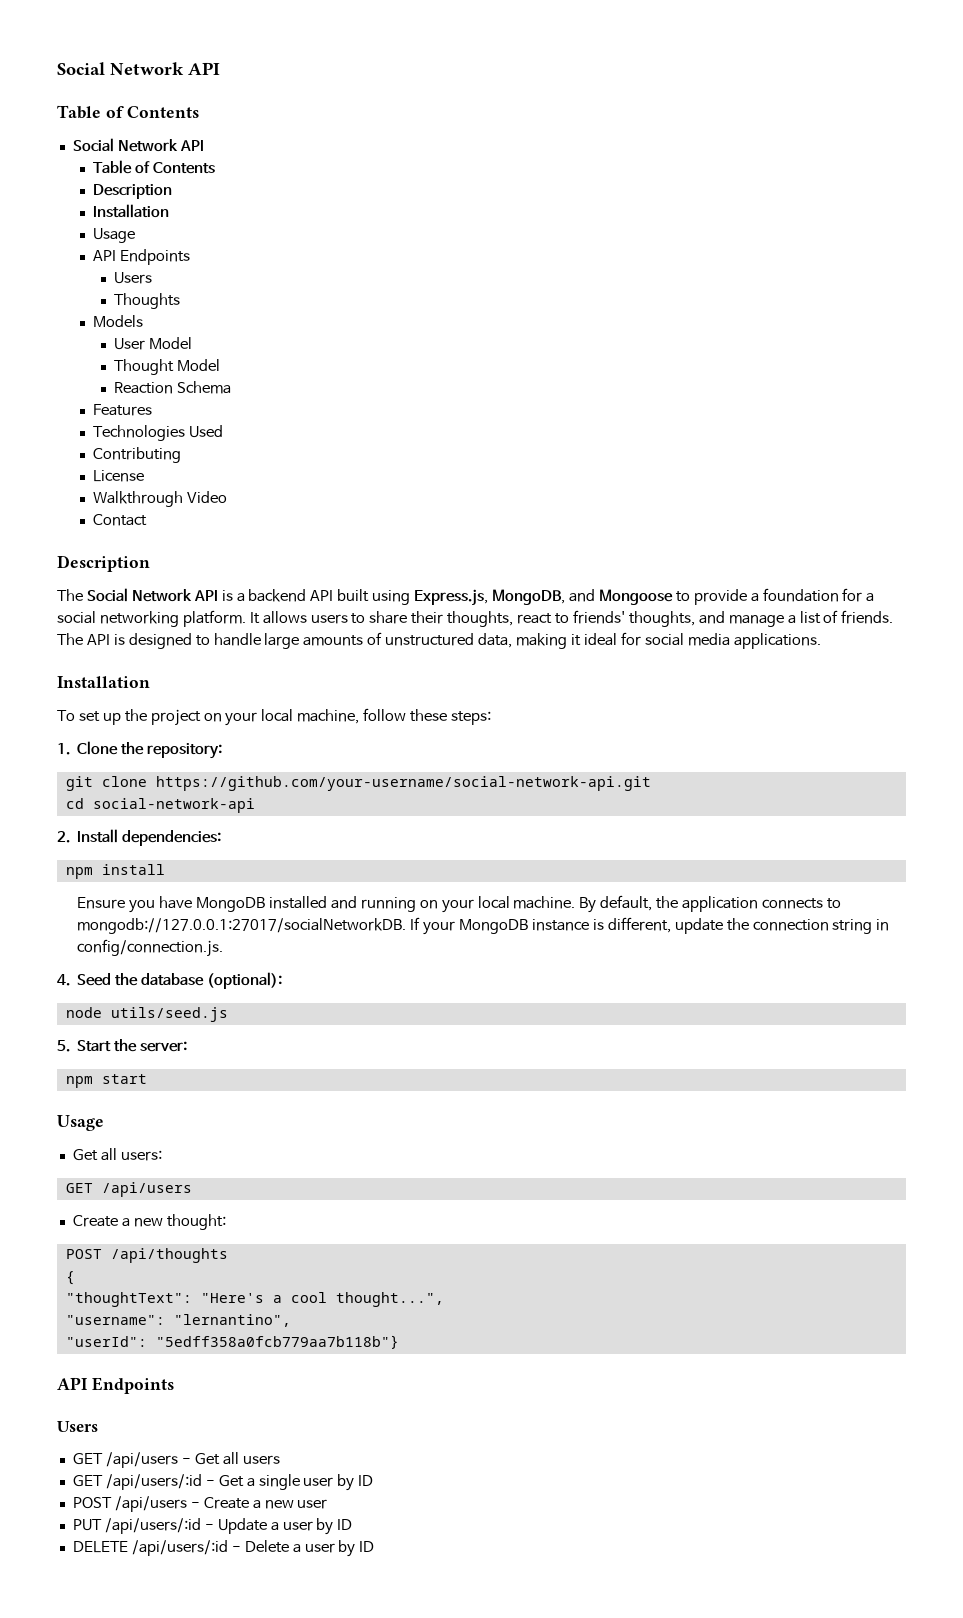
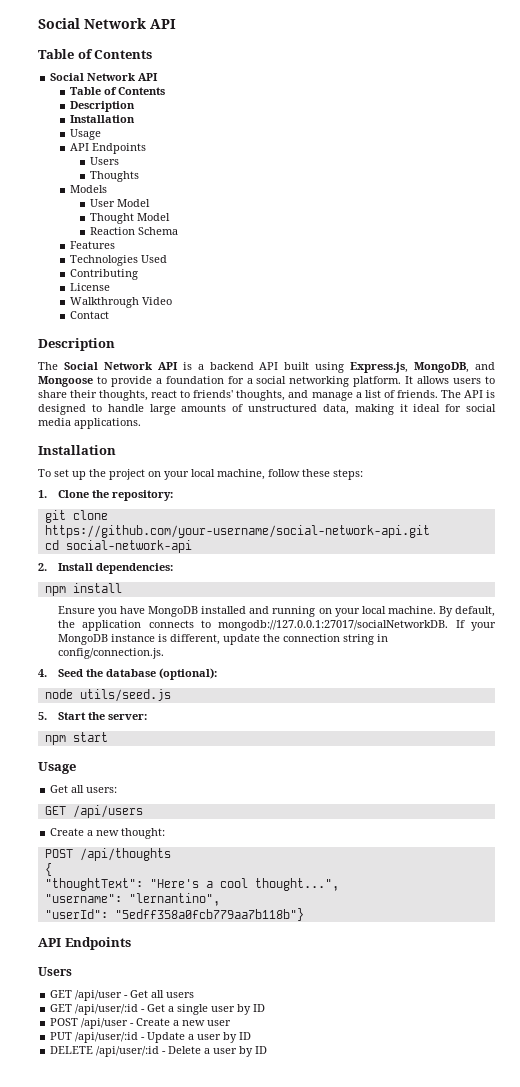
- GET /api/users - Get all users
+ GET /api/user - Get all users
- GET /api/users/:id - Get a single user by ID
+ GET /api/user/:id - Get a single user by ID
- POST /api/users - Create a new user
+ POST /api/user - Create a new user
- PUT /api/users/:id - Update a user by ID
+ PUT /api/user/:id - Update a user by ID
- DELETE /api/users/:id - Delete a user by ID
+ DELETE /api/user/:id - Delete a user by ID

